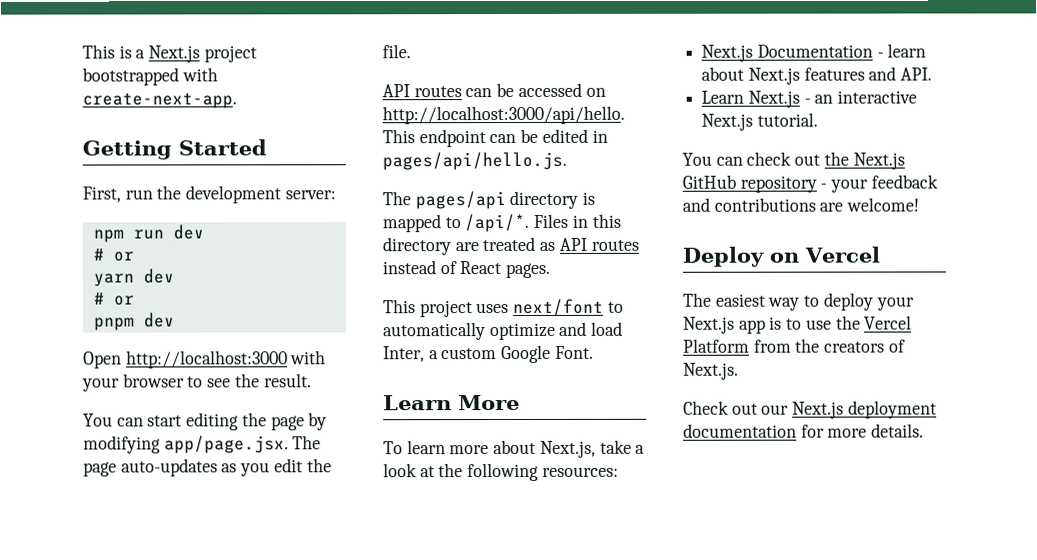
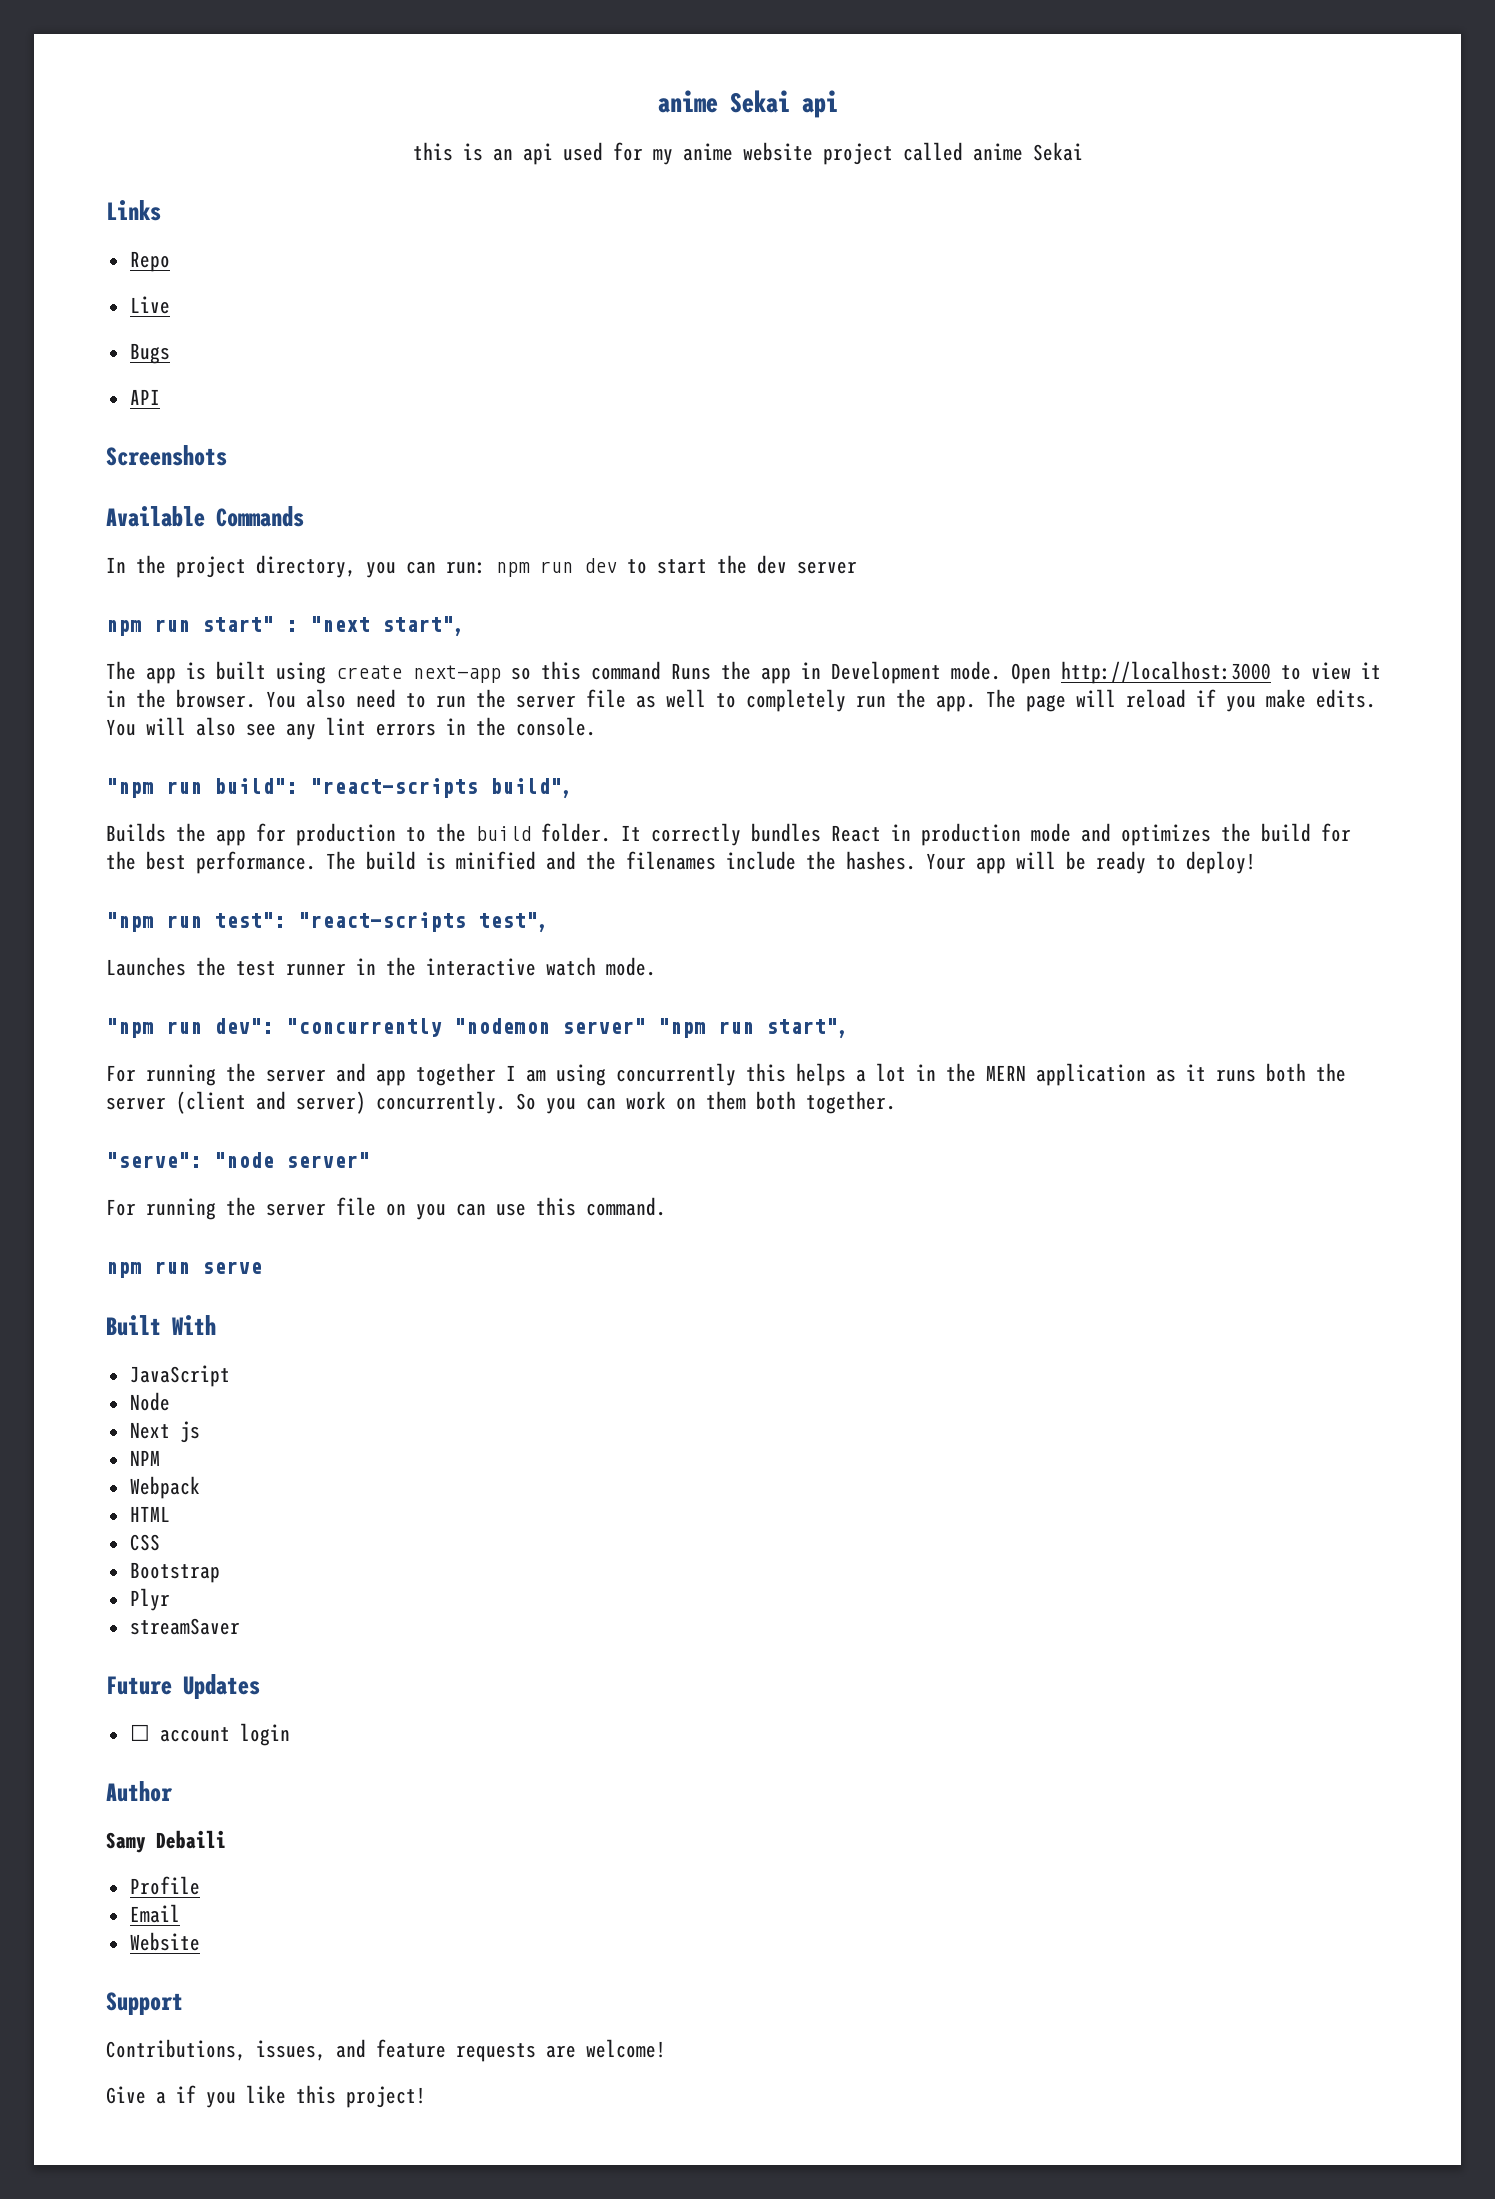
- This is a Next.js project bootstrapped with create-next-app.
- Getting Started
- First, run the development server:
- npm run dev
- # or
- yarn dev
- # or
- pnpm dev
- Open http://localhost:3000 with your browser to see the result.
- You can start editing the page by modifying app/page.jsx. The page auto-updates as you edit the file.
- API routes can be accessed on http://localhost:3000/api/hello. This endpoint can be edited in pages/api/hello.js.
- The pages/api directory is mapped to /api/*. Files in this directory are treated as API routes instead of React pages.
- This project uses next/font to automatically optimize and load Inter, a custom Google Font.
- Learn More
- To learn more about Next.js, take a look at the following resources:
- Next.js Documentation - learn about Next.js features and API.
- Learn Next.js - an interactive Next.js tutorial.
- You can check out the Next.js GitHub repository - your feedback and contributions are welcome!
- Deploy on Vercel
- The easiest way to deploy your Next.js app is to use the Vercel Platform from the creators of Next.js.
- Check out our Next.js deployment documentation for more details.
+ anime Sekai api
+ this is an api used for my anime website project called anime Sekai
+ Links
+ Repo
+ Live
+ Bugs
+ API
+ Screenshots
+ Available Commands
+ In the project directory, you can run: npm run dev to start the dev server
+ npm run start" : "next start",
+ The app is built using create next-app so this command Runs the app in Development mode. Open http://localhost:3000 to view it in the browser. You also need to run the server file as well to completely run the app. The page will reload if you make edits. You will also see any lint errors in the console.
+ "npm run build": "react-scripts build",
+ Builds the app for production to the build folder. It correctly bundles React in production mode and optimizes the build for the best performance. The build is minified and the filenames include the hashes. Your app will be ready to deploy!
+ "npm run test": "react-scripts test",
+ Launches the test runner in the interactive watch mode.
+ "npm run dev": "concurrently "nodemon server" "npm run start",
+ For running the server and app together I am using concurrently this helps a lot in the MERN application as it runs both the server (client and server) concurrently. So you can work on them both together.
+ "serve": "node server"
+ For running the server file on you can use this command.
+ npm run serve
+ Built With
+ JavaScript
+ Node
+ Next js
+ NPM
+ Webpack
+ HTML
+ CSS
+ Bootstrap
+ Plyr
+ streamSaver
+ Future Updates
+ ☐ account login
+ Author
+ Samy Debaili
+ Profile
+ Email
+ Website
+ Support
+ Contributions, issues, and feature requests are welcome!
+ Give a if you like this project!

